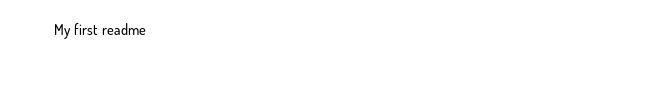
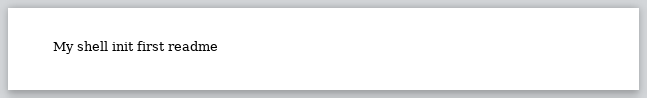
- My first readme
+ My shell init first readme

